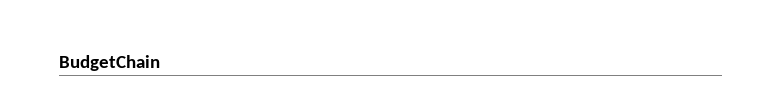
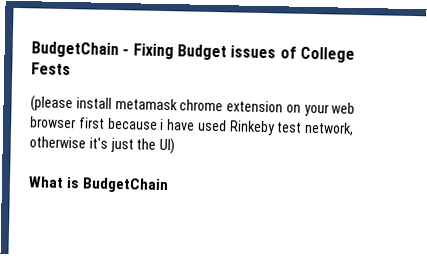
- BudgetChain
+ BudgetChain - Fixing Budget issues of College Fests
+ (please install metamask chrome extension on your web browser first because i have used Rinkeby test network, otherwise it's just the UI)
+ What is BudgetChain

